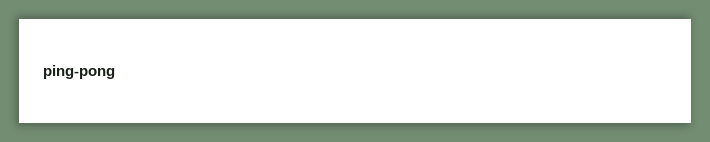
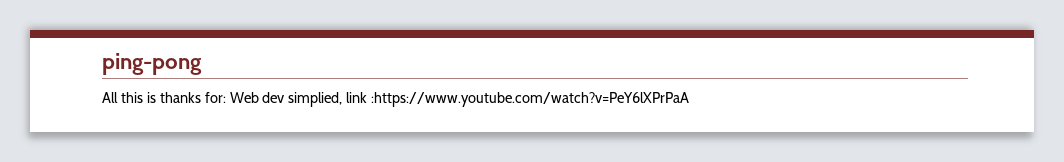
+ All this is thanks for: Web dev simplied, link :https://www.youtube.com/watch?v=PeY6lXPrPaA

